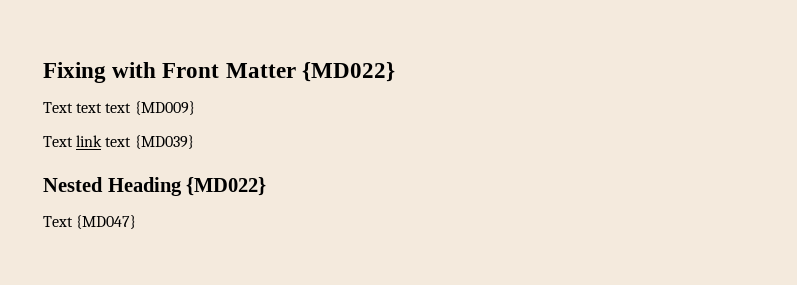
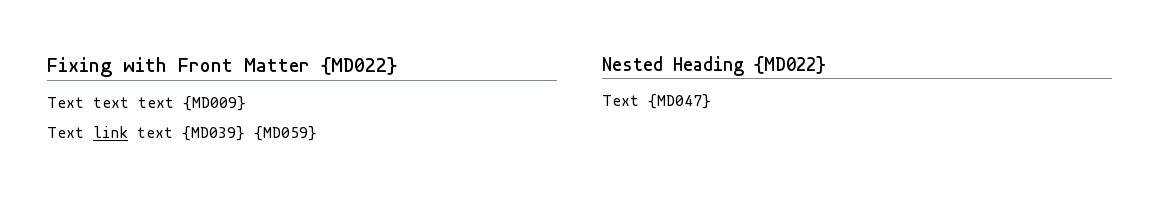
- Text link text {MD039}
+ Text link text {MD039} {MD059}

